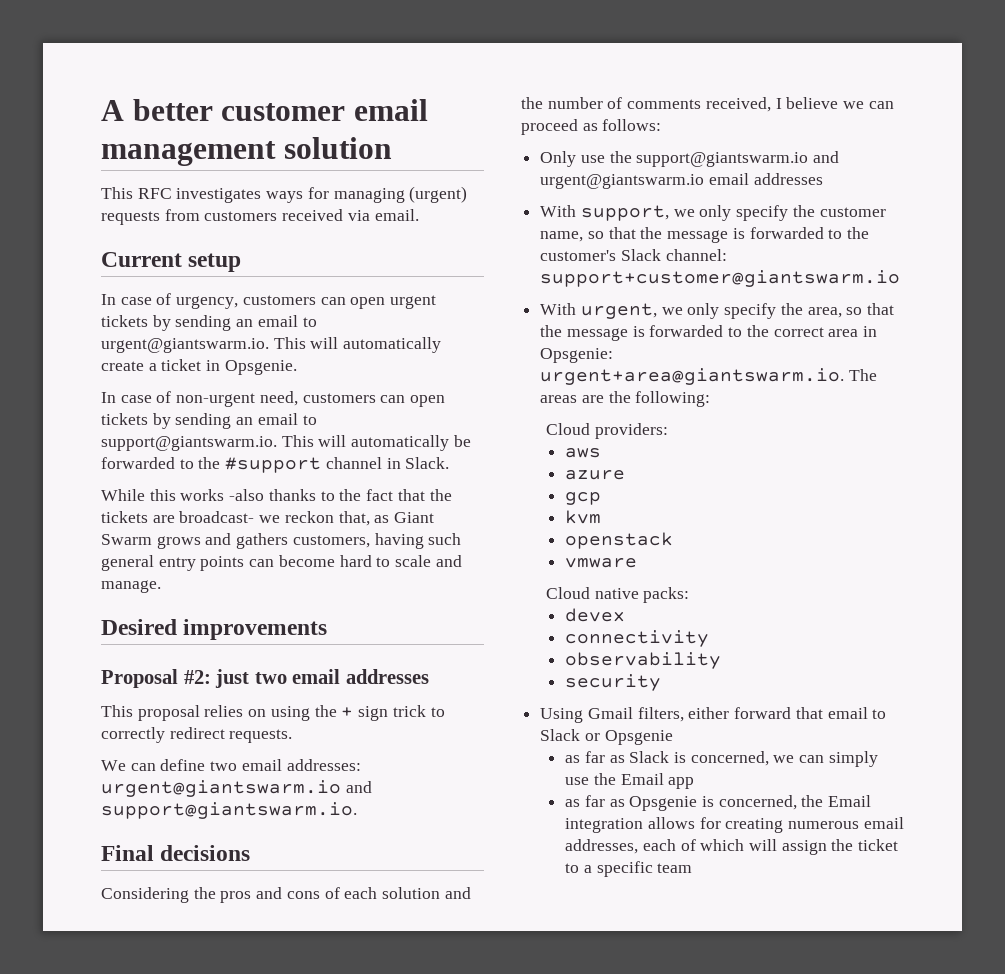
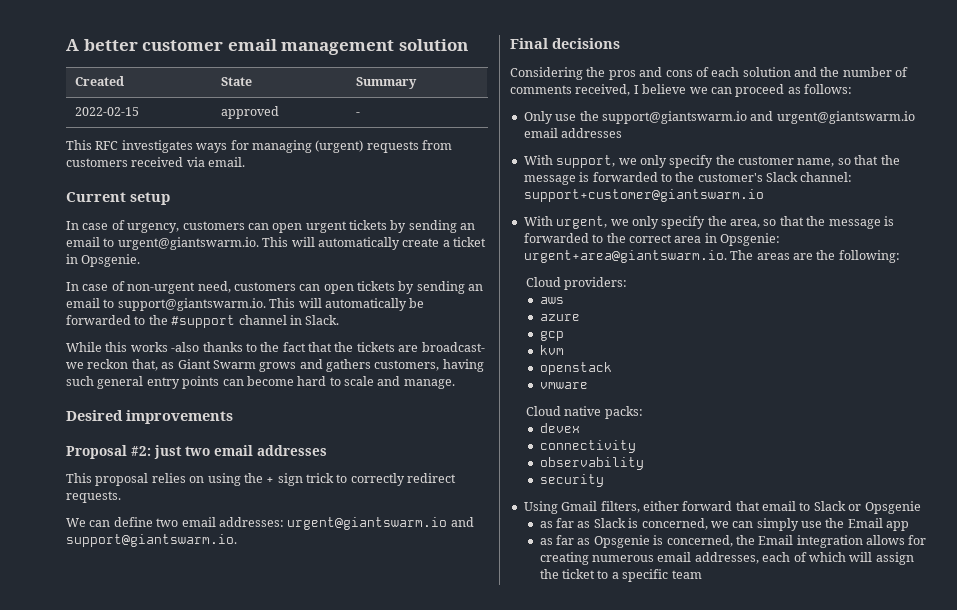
+ Created | State | Summary
+ 2022-02-15 | approved | -

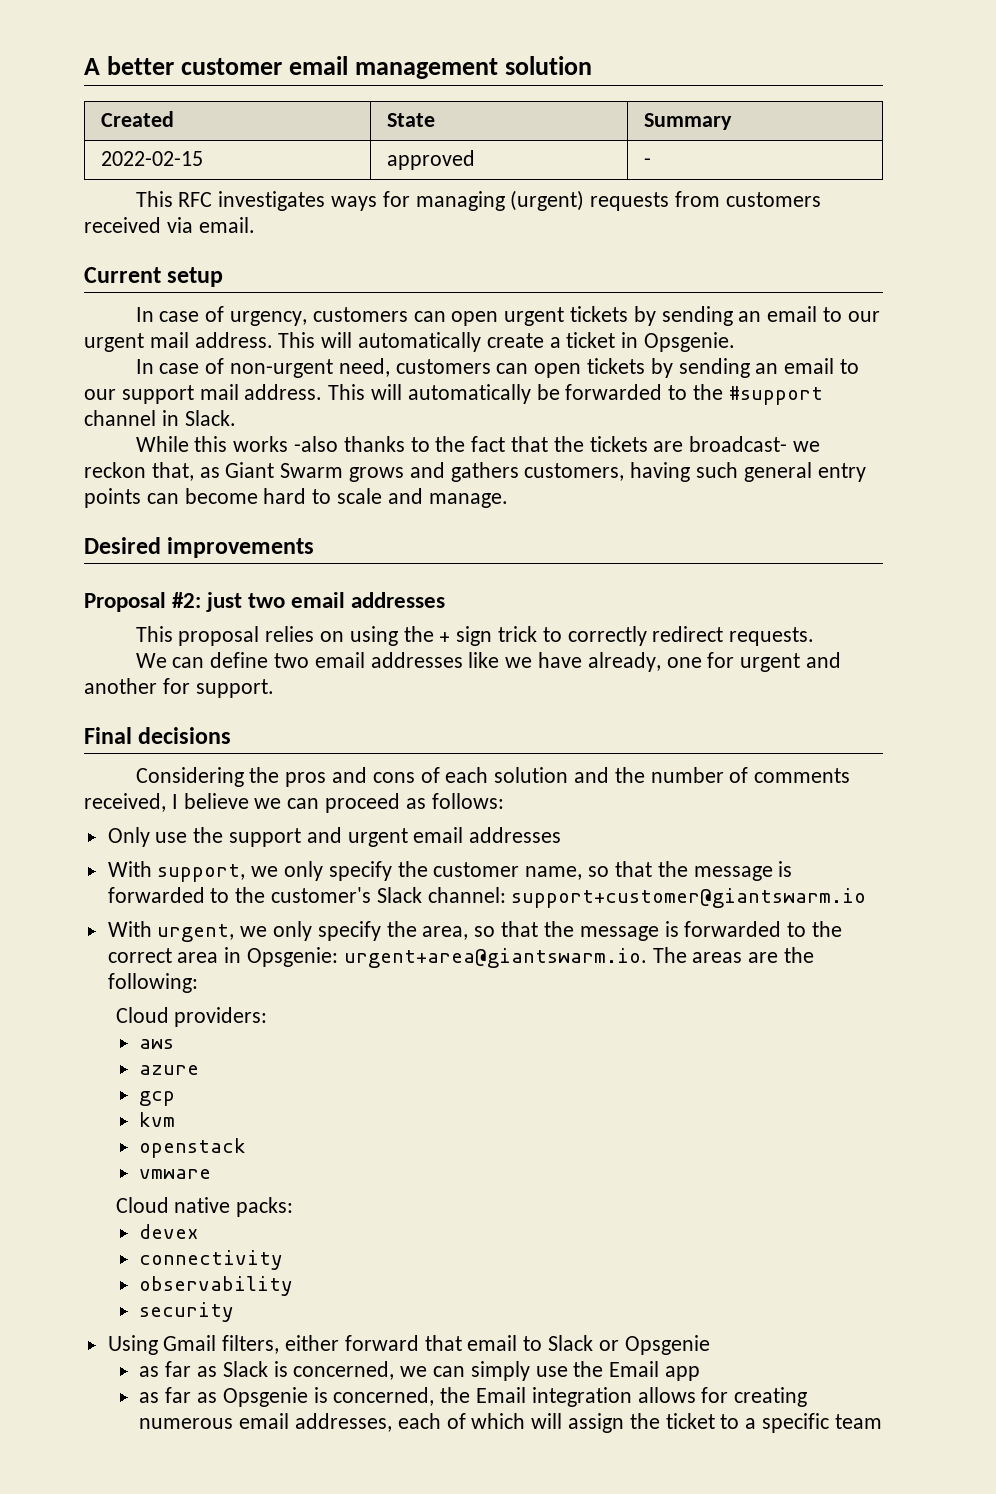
- In case of urgency, customers can open urgent tickets by sending an email to urgent@giantswarm.io. This will automatically create a ticket in Opsgenie.
+ In case of urgency, customers can open urgent tickets by sending an email to our urgent mail address. This will automatically create a ticket in Opsgenie.
- In case of non-urgent need, customers can open tickets by sending an email to support@giantswarm.io. This will automatically be forwarded to the #support channel in Slack.
+ In case of non-urgent need, customers can open tickets by sending an email to our support mail address. This will automatically be forwarded to the #support channel in Slack.
- We can define two email addresses: urgent@giantswarm.io and support@giantswarm.io.
+ We can define two email addresses like we have already, one for urgent and another for support.
- Only use the support@giantswarm.io and urgent@giantswarm.io email addresses
+ Only use the support and urgent email addresses

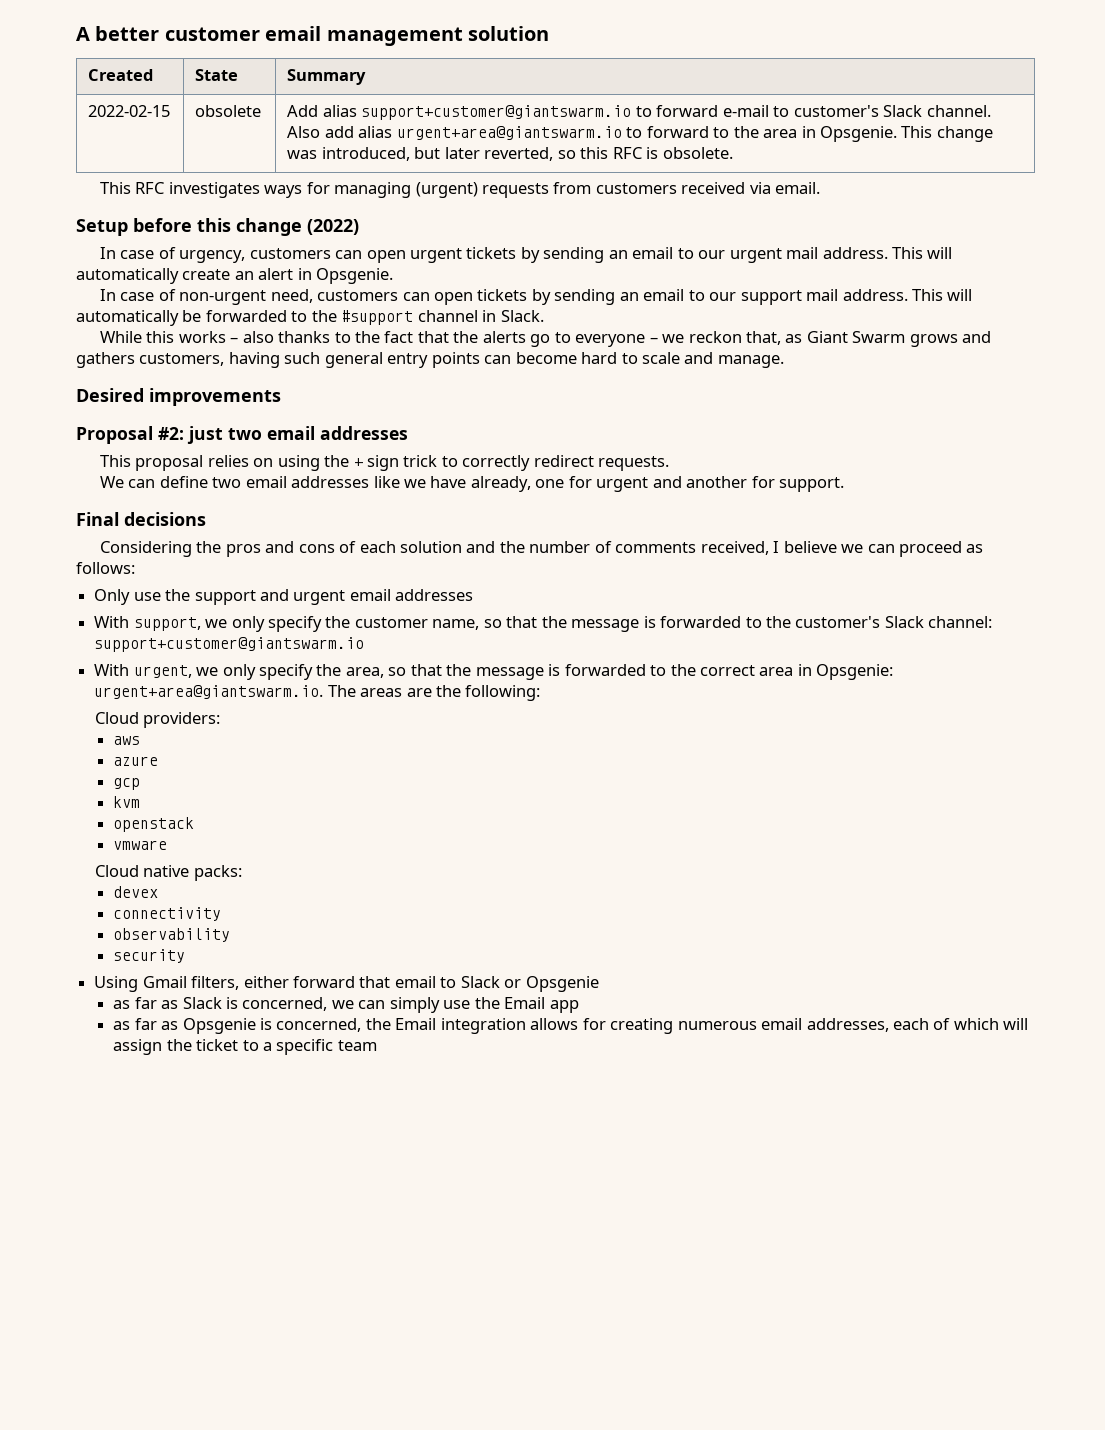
- 2022-02-15 | approved | -
+ 2022-02-15 | obsolete | Add alias support+customer@giantswarm.io to forward e-mail to customer's Slack channel. Also add alias urgent+area@giantswarm.io to forward to the area in Opsgenie. This change was introduced, but later reverted, so this RFC is obsolete.
- Current setup
+ Setup before this change (2022)
- This will automatically create a ticket in Opsgenie.
+ This will automatically create an alert in Opsgenie.
- While this works -also thanks to the fact that the tickets are broadcast- we reckon that, as Giant Swarm grows and gathers customers, having such general entry points can become hard to scale and manage.
+ While this works – also thanks to the fact that the alerts go to everyone – we reckon that, as Giant Swarm grows and gathers customers, having such general entry points can become hard to scale and manage.

